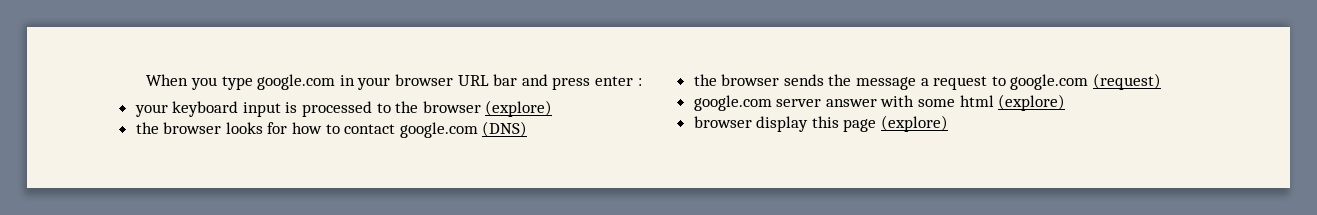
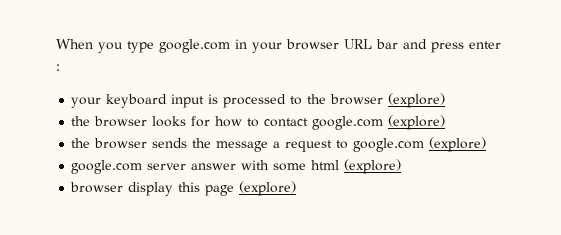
- the browser looks for how to contact google.com (DNS)
+ the browser looks for how to contact google.com (explore)
- the browser sends the message a request to google.com (request)
+ the browser sends the message a request to google.com (explore)

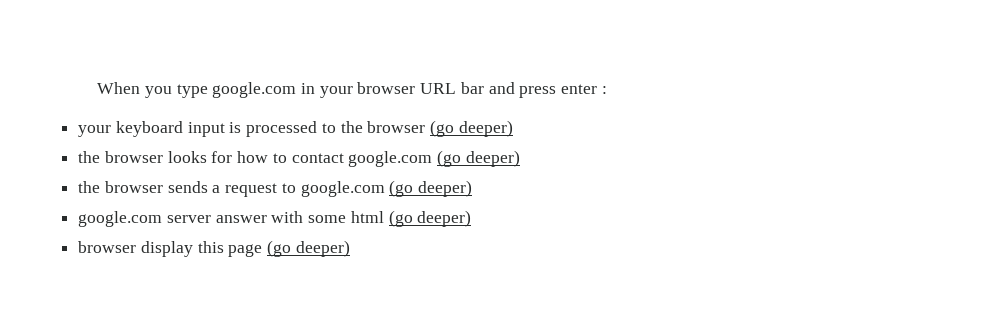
- your keyboard input is processed to the browser (explore)
+ your keyboard input is processed to the browser (go deeper)
- the browser looks for how to contact google.com (explore)
+ the browser looks for how to contact google.com (go deeper)
- the browser sends the message a request to google.com (explore)
+ the browser sends a request to google.com (go deeper)
- google.com server answer with some html (explore)
+ google.com server answer with some html (go deeper)
- browser display this page (explore)
+ browser display this page (go deeper)

